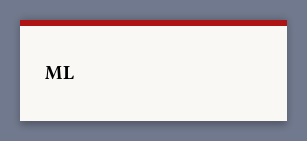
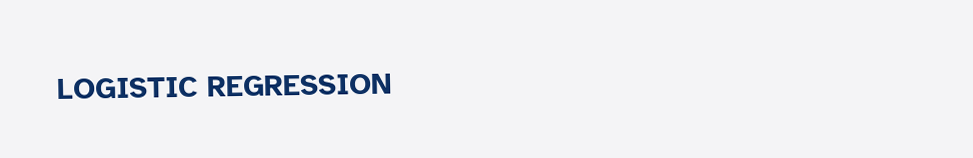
- ML
+ LOGISTIC REGRESSION

